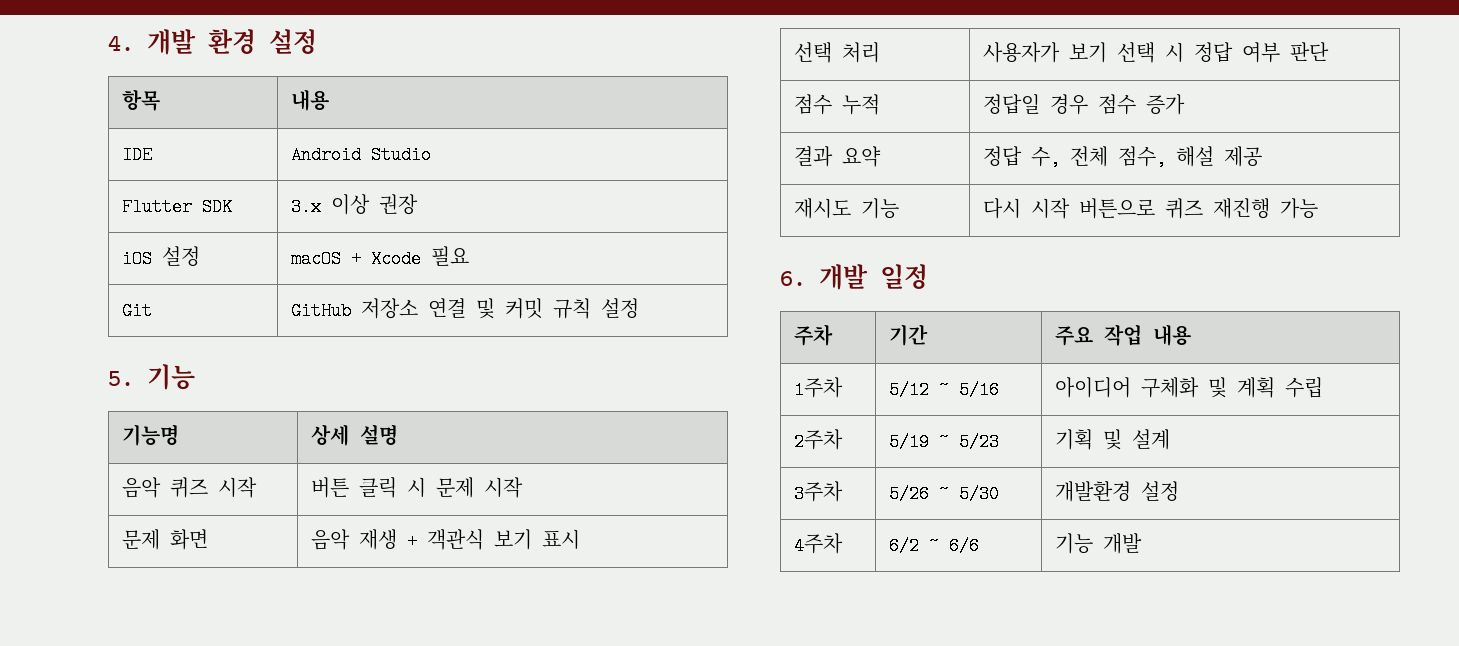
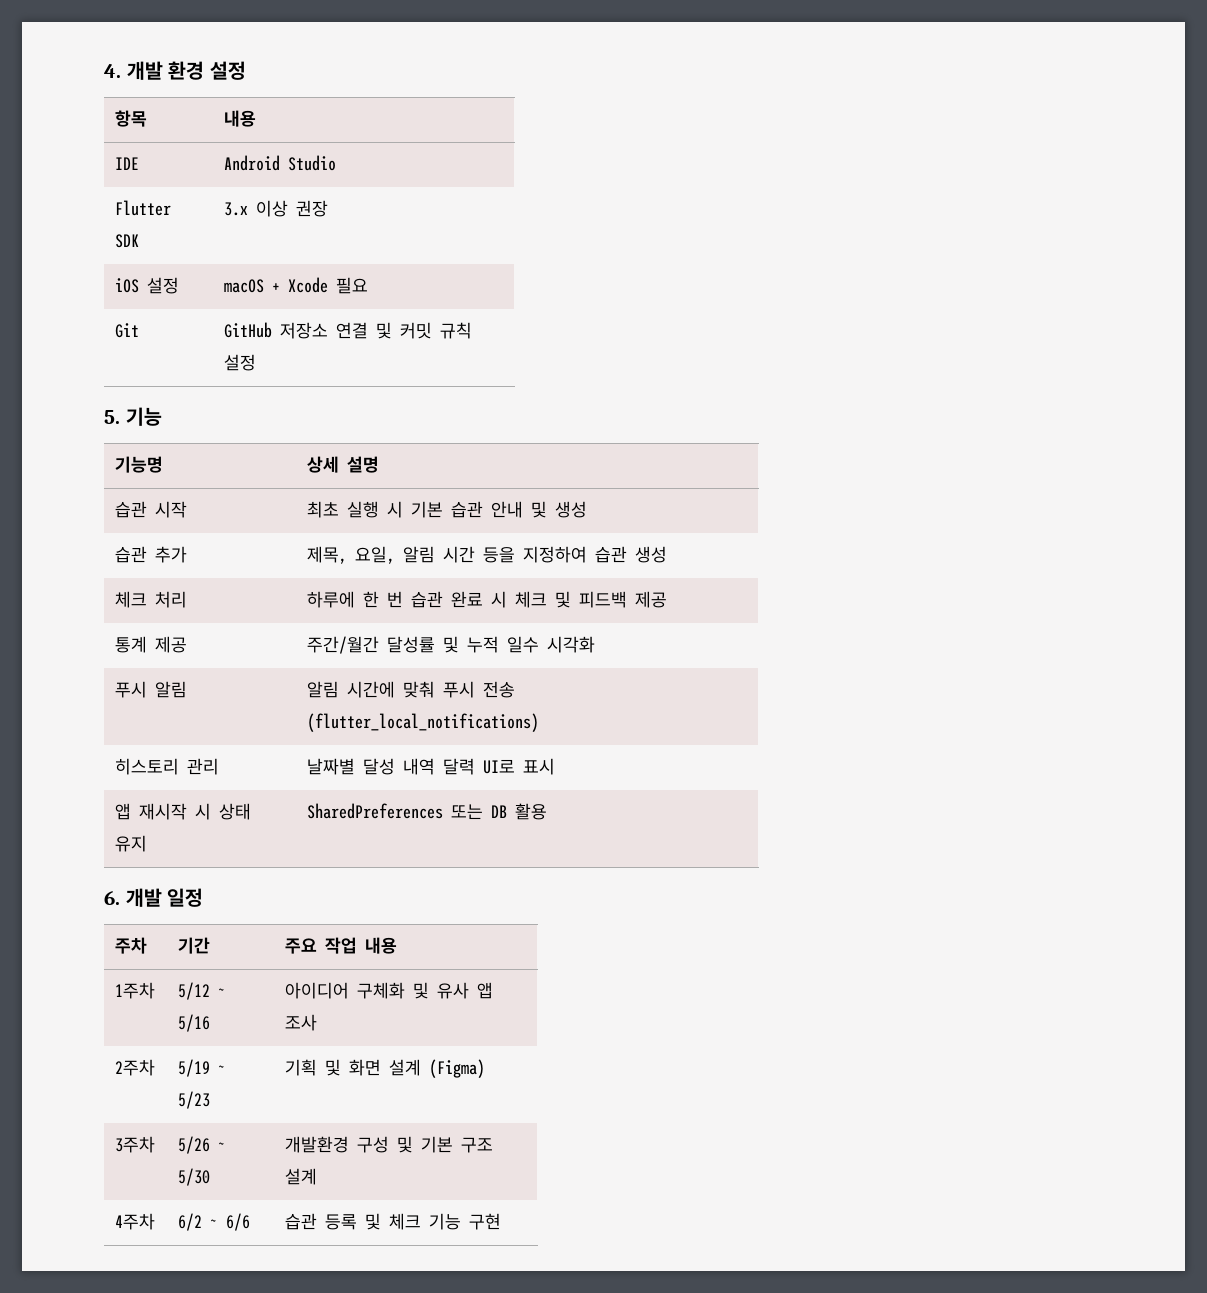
- 음악 퀴즈 시작 | 버튼 클릭 시 문제 시작
- 문제 화면 | 음악 재생 + 객관식 보기 표시
- 선택 처리 | 사용자가 보기 선택 시 정답 여부 판단
- 점수 누적 | 정답일 경우 점수 증가
- 결과 요약 | 정답 수, 전체 점수, 해설 제공
- 재시도 기능 | 다시 시작 버튼으로 퀴즈 재진행 가능
+ 습관 시작 | 최초 실행 시 기본 습관 안내 및 생성
+ 습관 추가 | 제목, 요일, 알림 시간 등을 지정하여 습관 생성
+ 체크 처리 | 하루에 한 번 습관 완료 시 체크 및 피드백 제공
+ 통계 제공 | 주간/월간 달성률 및 누적 일수 시각화
+ 푸시 알림 | 알림 시간에 맞춰 푸시 전송 (flutter_local_notifications)
+ 히스토리 관리 | 날짜별 달성 내역 달력 UI로 표시
+ 앱 재시작 시 상태 유지 | SharedPreferences 또는 DB 활용
- 1주차 | 5/12 ~ 5/16 | 아이디어 구체화 및 계획 수립
+ 1주차 | 5/12 ~ 5/16 | 아이디어 구체화 및 유사 앱 조사
- 2주차 | 5/19 ~ 5/23 | 기획 및 설계
+ 2주차 | 5/19 ~ 5/23 | 기획 및 화면 설계 (Figma)
- 3주차 | 5/26 ~ 5/30 | 개발환경 설정
+ 3주차 | 5/26 ~ 5/30 | 개발환경 구성 및 기본 구조 설계
- 4주차 | 6/2 ~ 6/6 | 기능 개발
+ 4주차 | 6/2 ~ 6/6 | 습관 등록 및 체크 기능 구현

